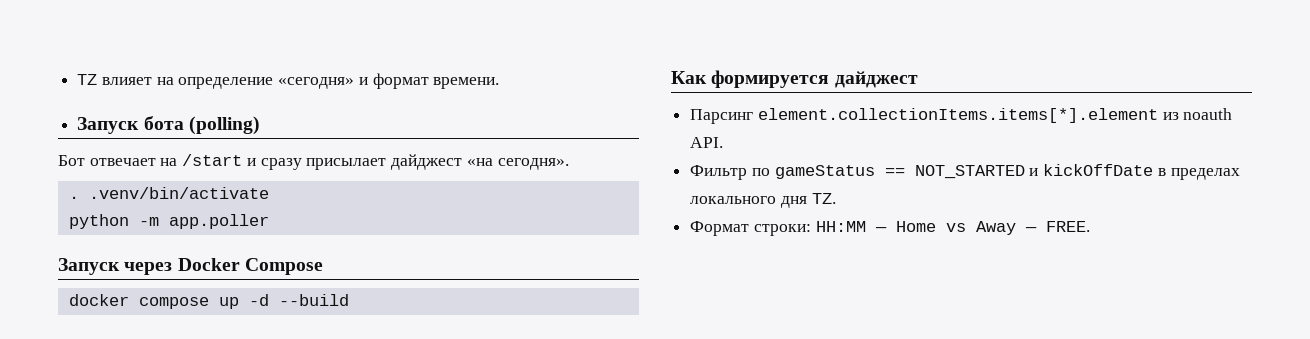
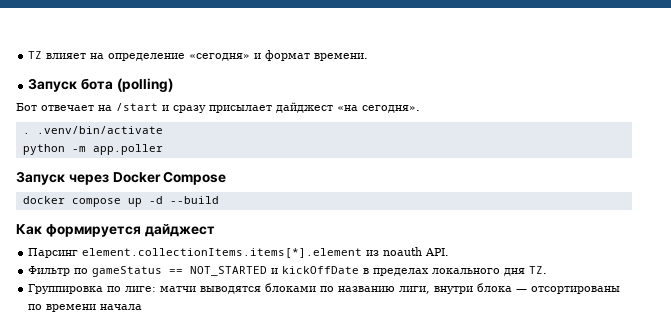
- Формат строки: HH:MM — Home vs Away — FREE.
+ Группировка по лиге: матчи выводятся блоками по названию лиги, внутри блока — отсортированы по времени начала

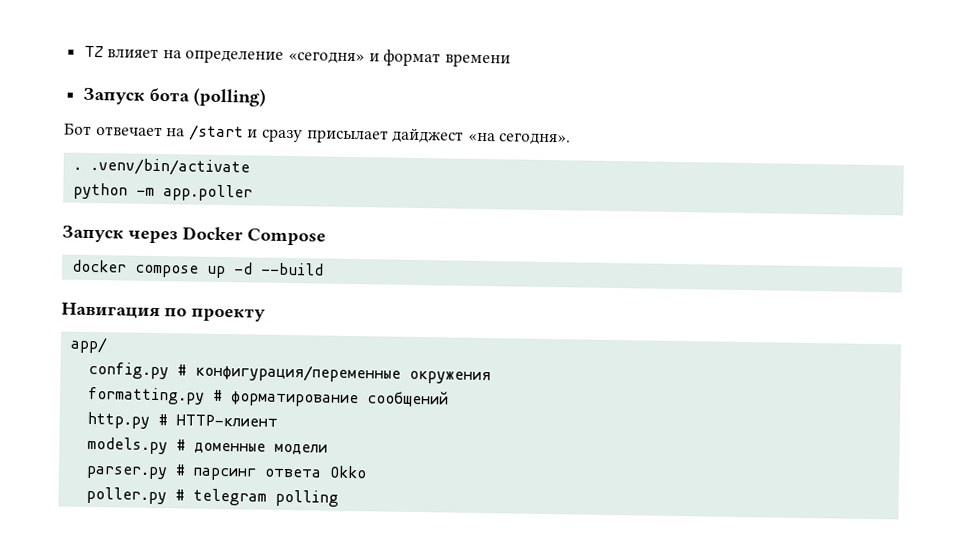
- TZ влияет на определение «сегодня» и формат времени.
+ TZ влияет на определение «сегодня» и формат времени
- Как формируется дайджест
- Парсинг element.collectionItems.items[*].element из noauth API.
- Фильтр по gameStatus == NOT_STARTED и kickOffDate в пределах локального дня TZ.
- Группировка по лиге: матчи выводятся блоками по названию лиги, внутри блока — отсортированы по времени начала
+ Навигация по проекту
+ app/
+ config.py # конфигурация/переменные окружения
+ formatting.py # форматирование сообщений
+ http.py # HTTP-клиент
+ models.py # доменные модели
+ parser.py # парсинг ответа Okko
+ poller.py # telegram polling

